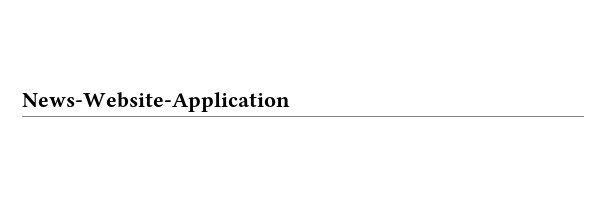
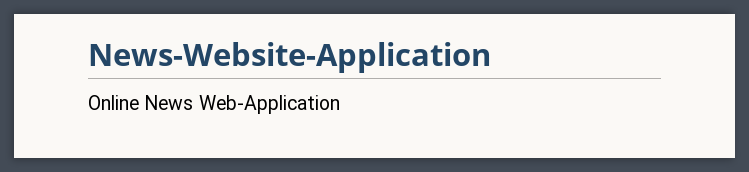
+ Online News Web-Application

